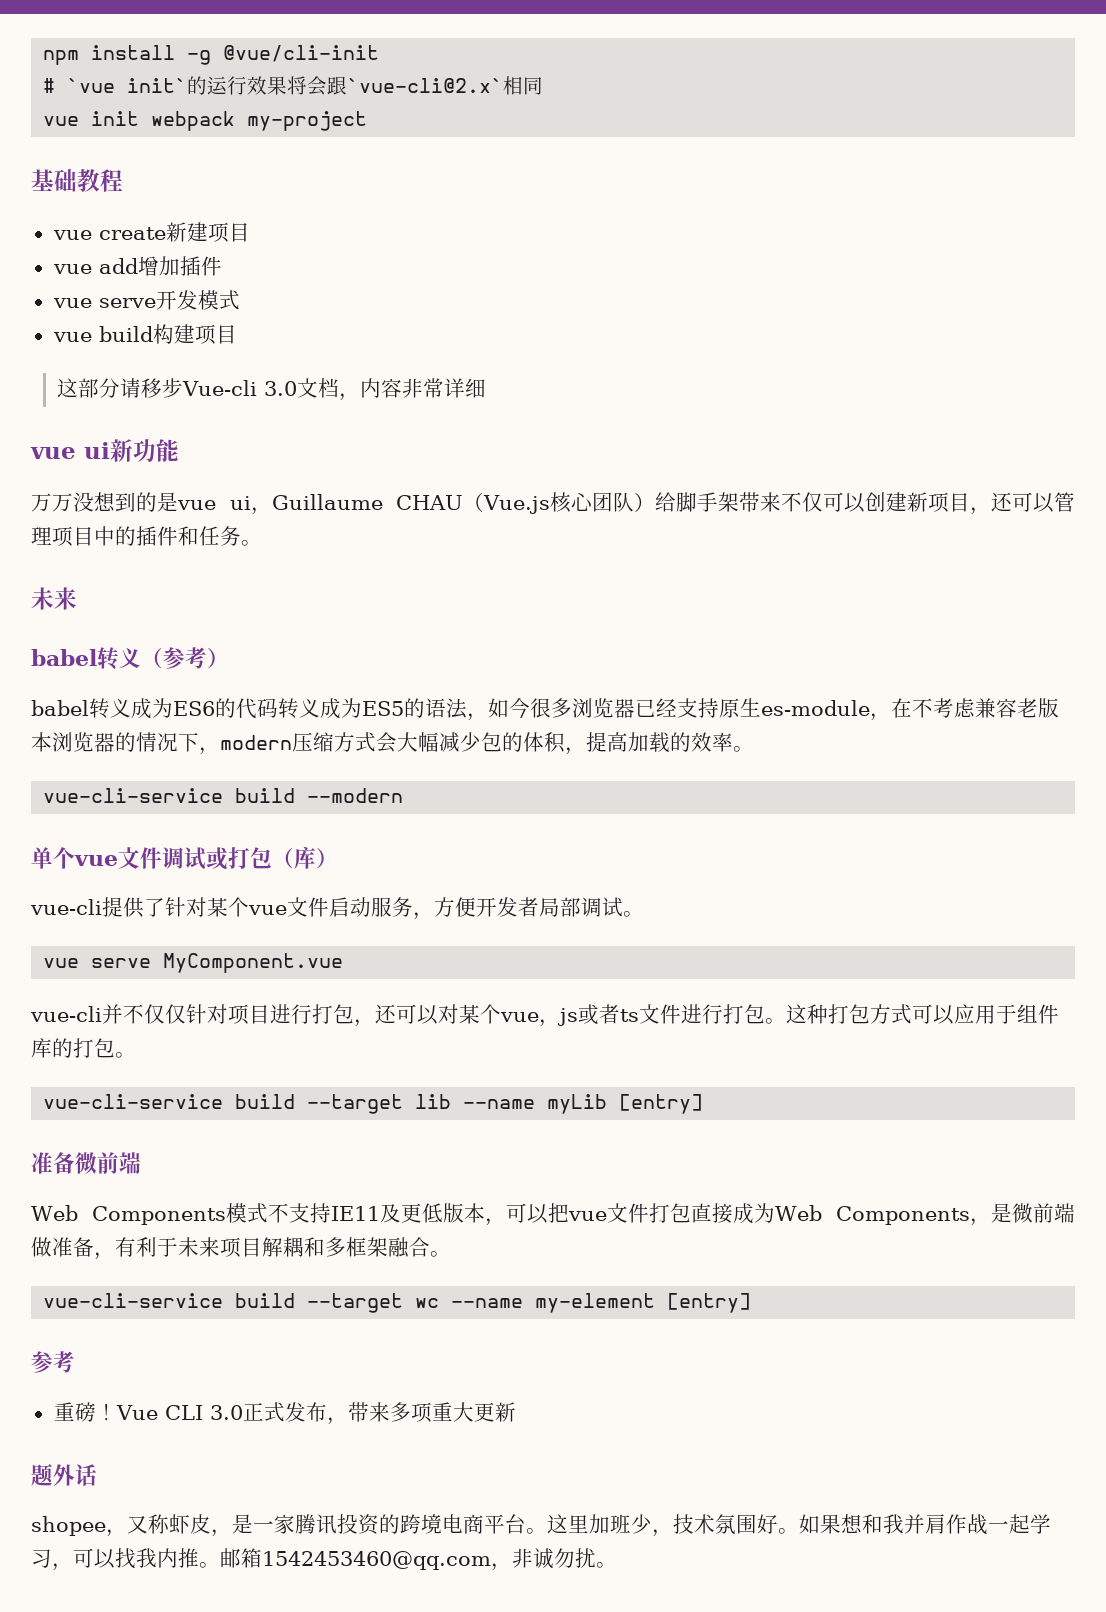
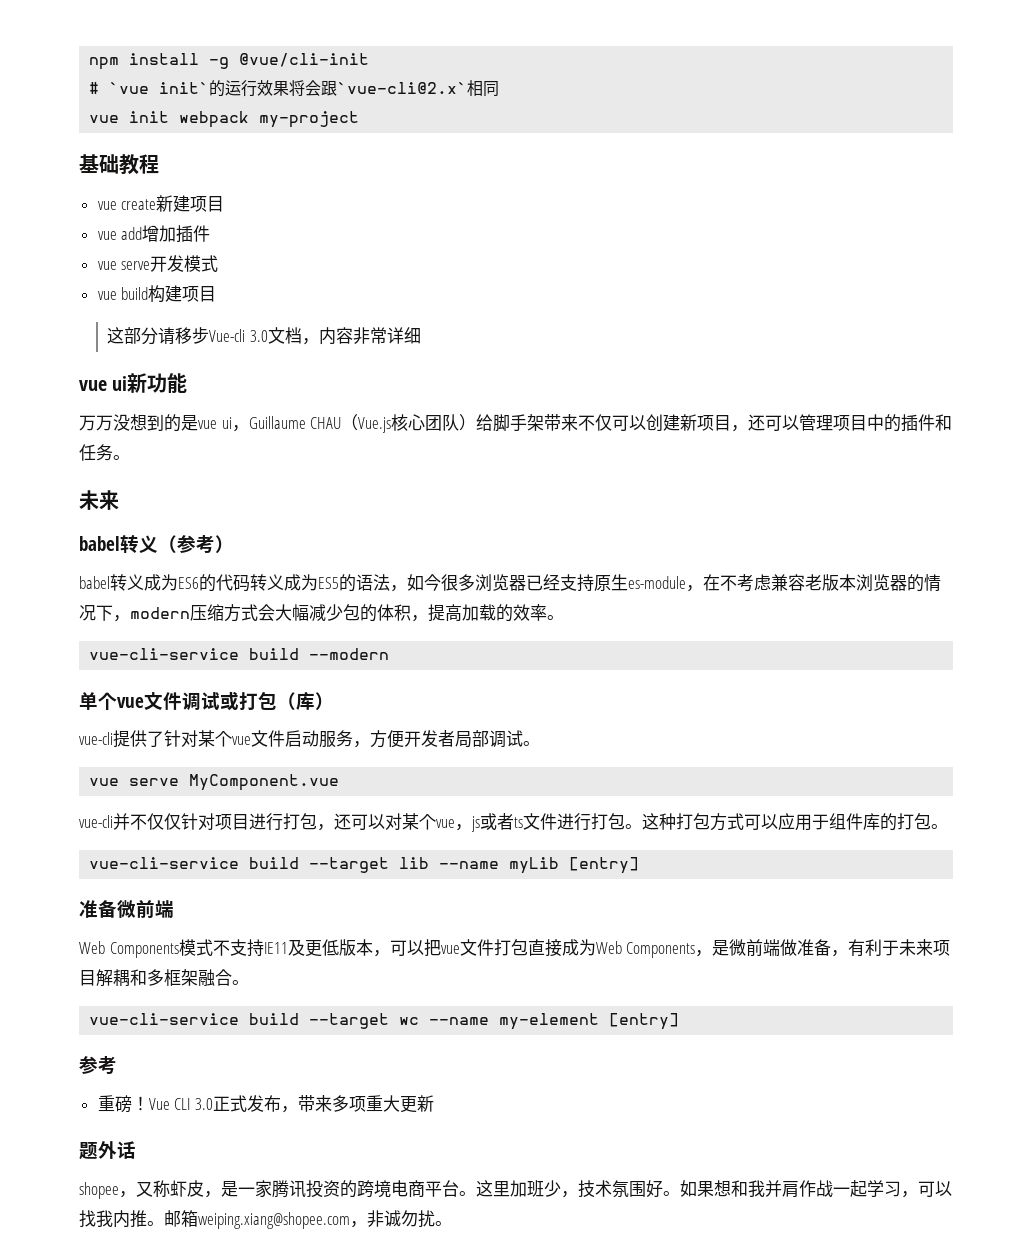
- 邮箱1542453460@qq.com，非诚勿扰。
+ 邮箱weiping.xiang@shopee.com，非诚勿扰。

